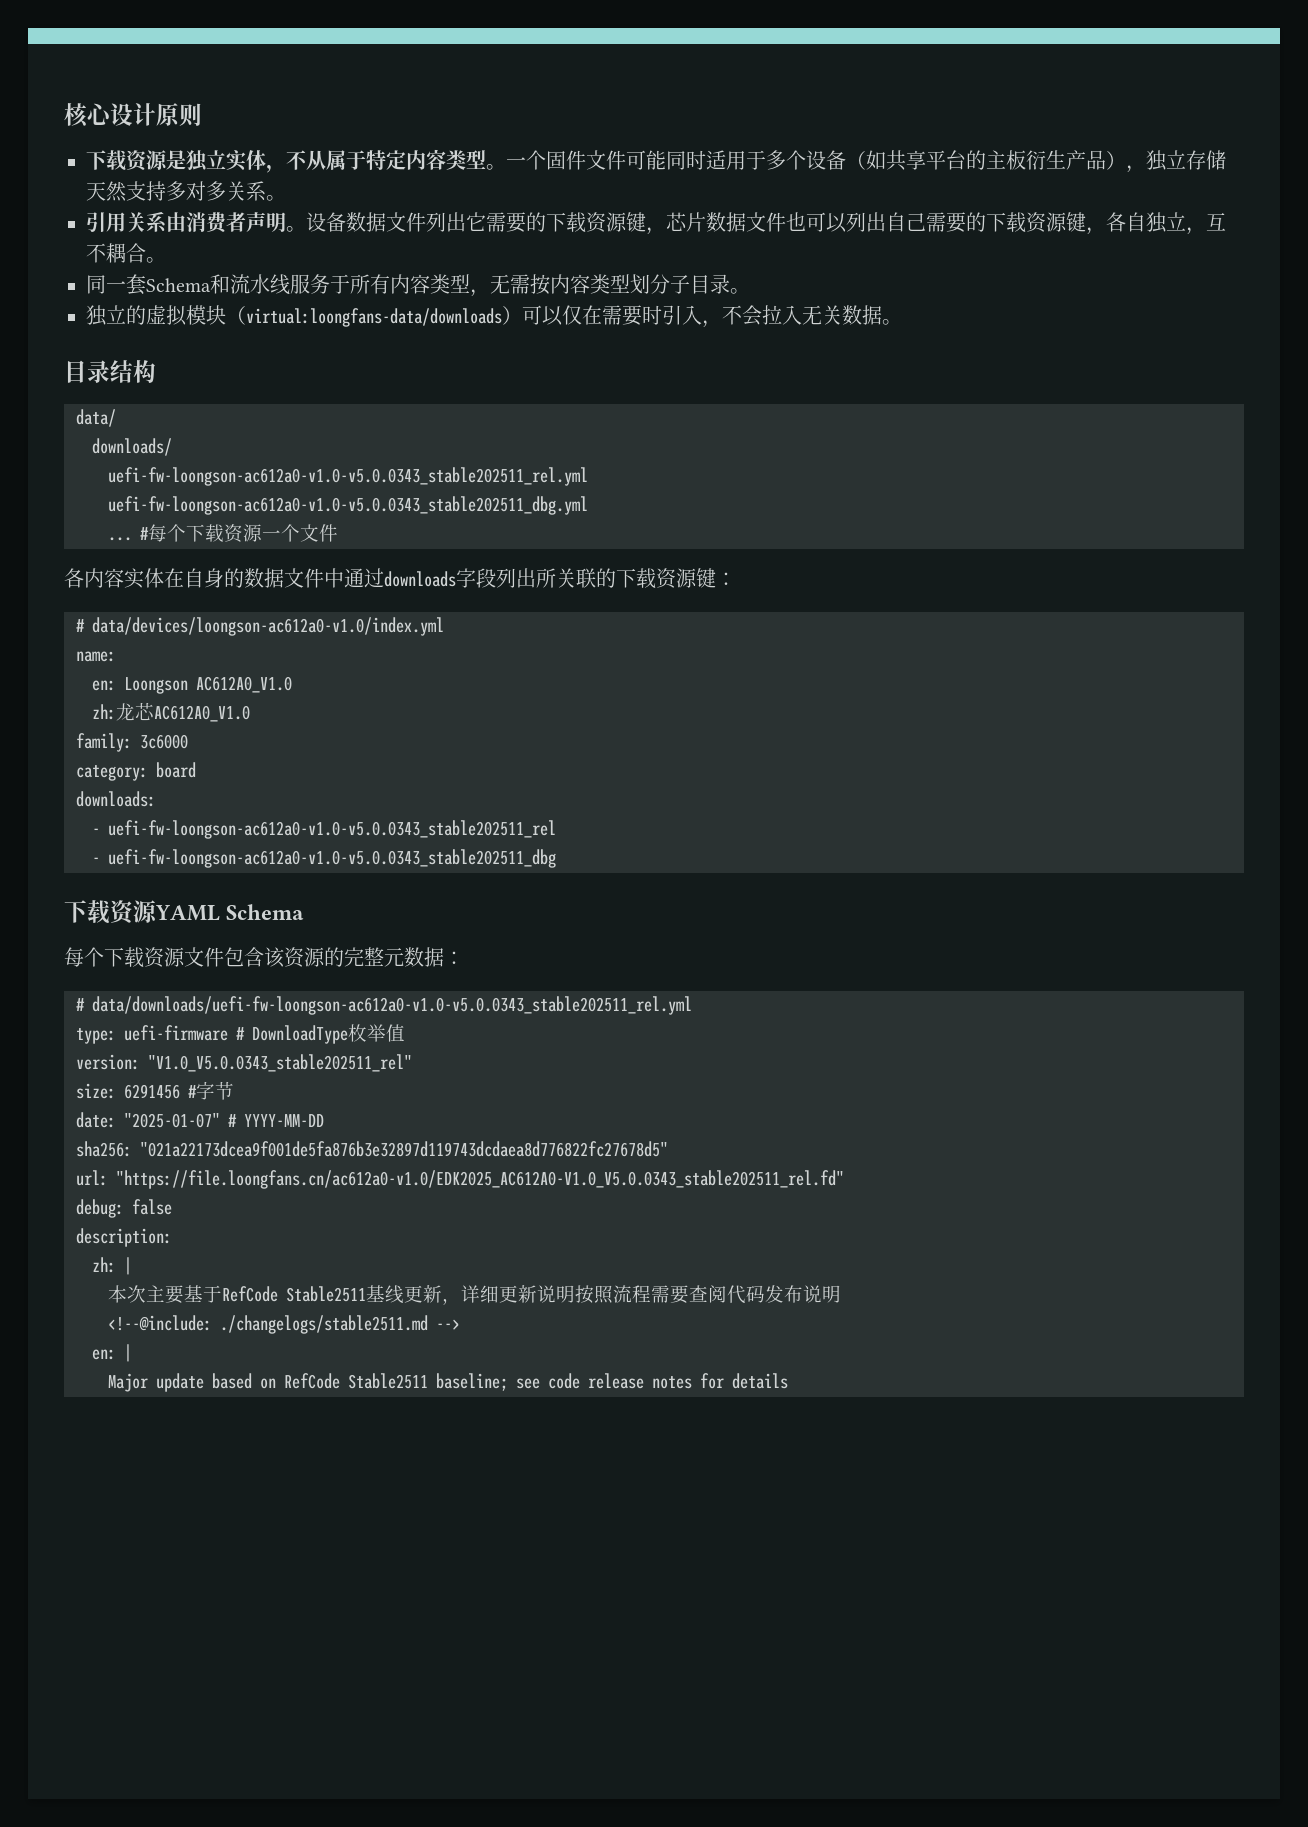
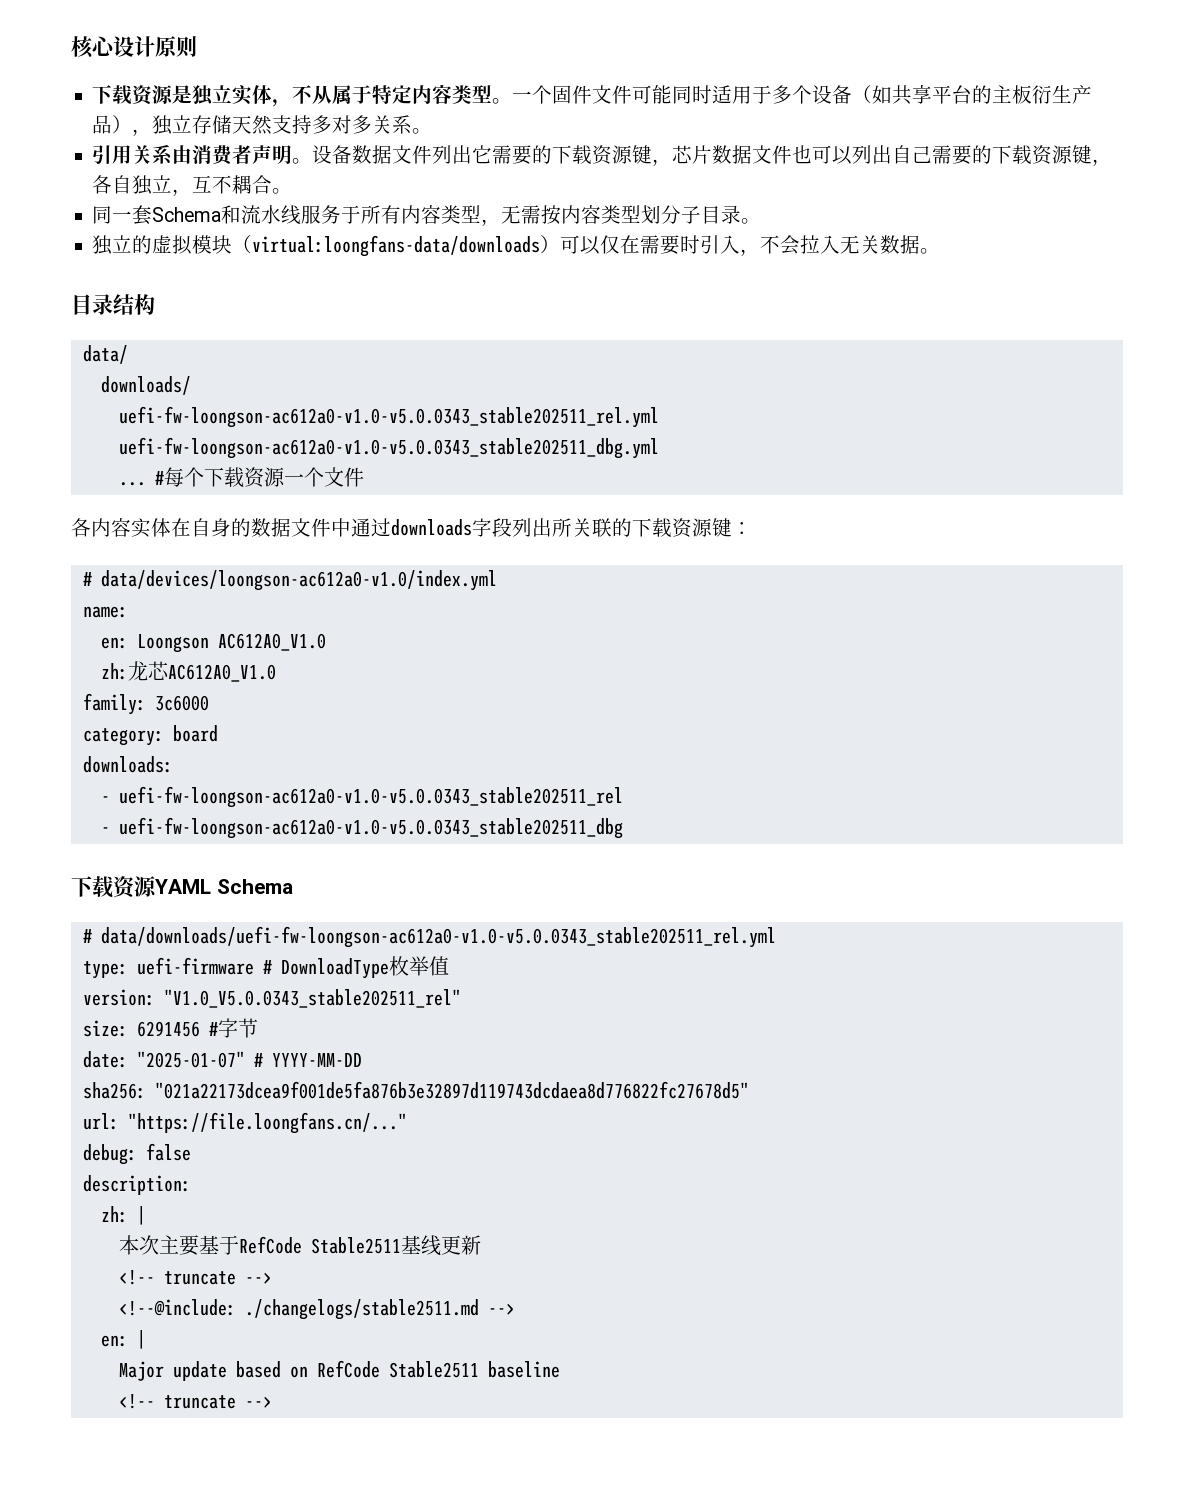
- 每个下载资源文件包含该资源的完整元数据：
- url: "https://file.loongfans.cn/ac612a0-v1.0/EDK2025_AC612A0-V1.0_V5.0.0343_stable202511_rel.fd"
+ url: "https://file.loongfans.cn/..."
- 本次主要基于RefCode Stable2511基线更新，详细更新说明按照流程需要查阅代码发布说明
+ 本次主要基于RefCode Stable2511基线更新
+ <!-- truncate -->
- Major update based on RefCode Stable2511 baseline; see code release notes for details
+ Major update based on RefCode Stable2511 baseline
+ <!-- truncate -->

